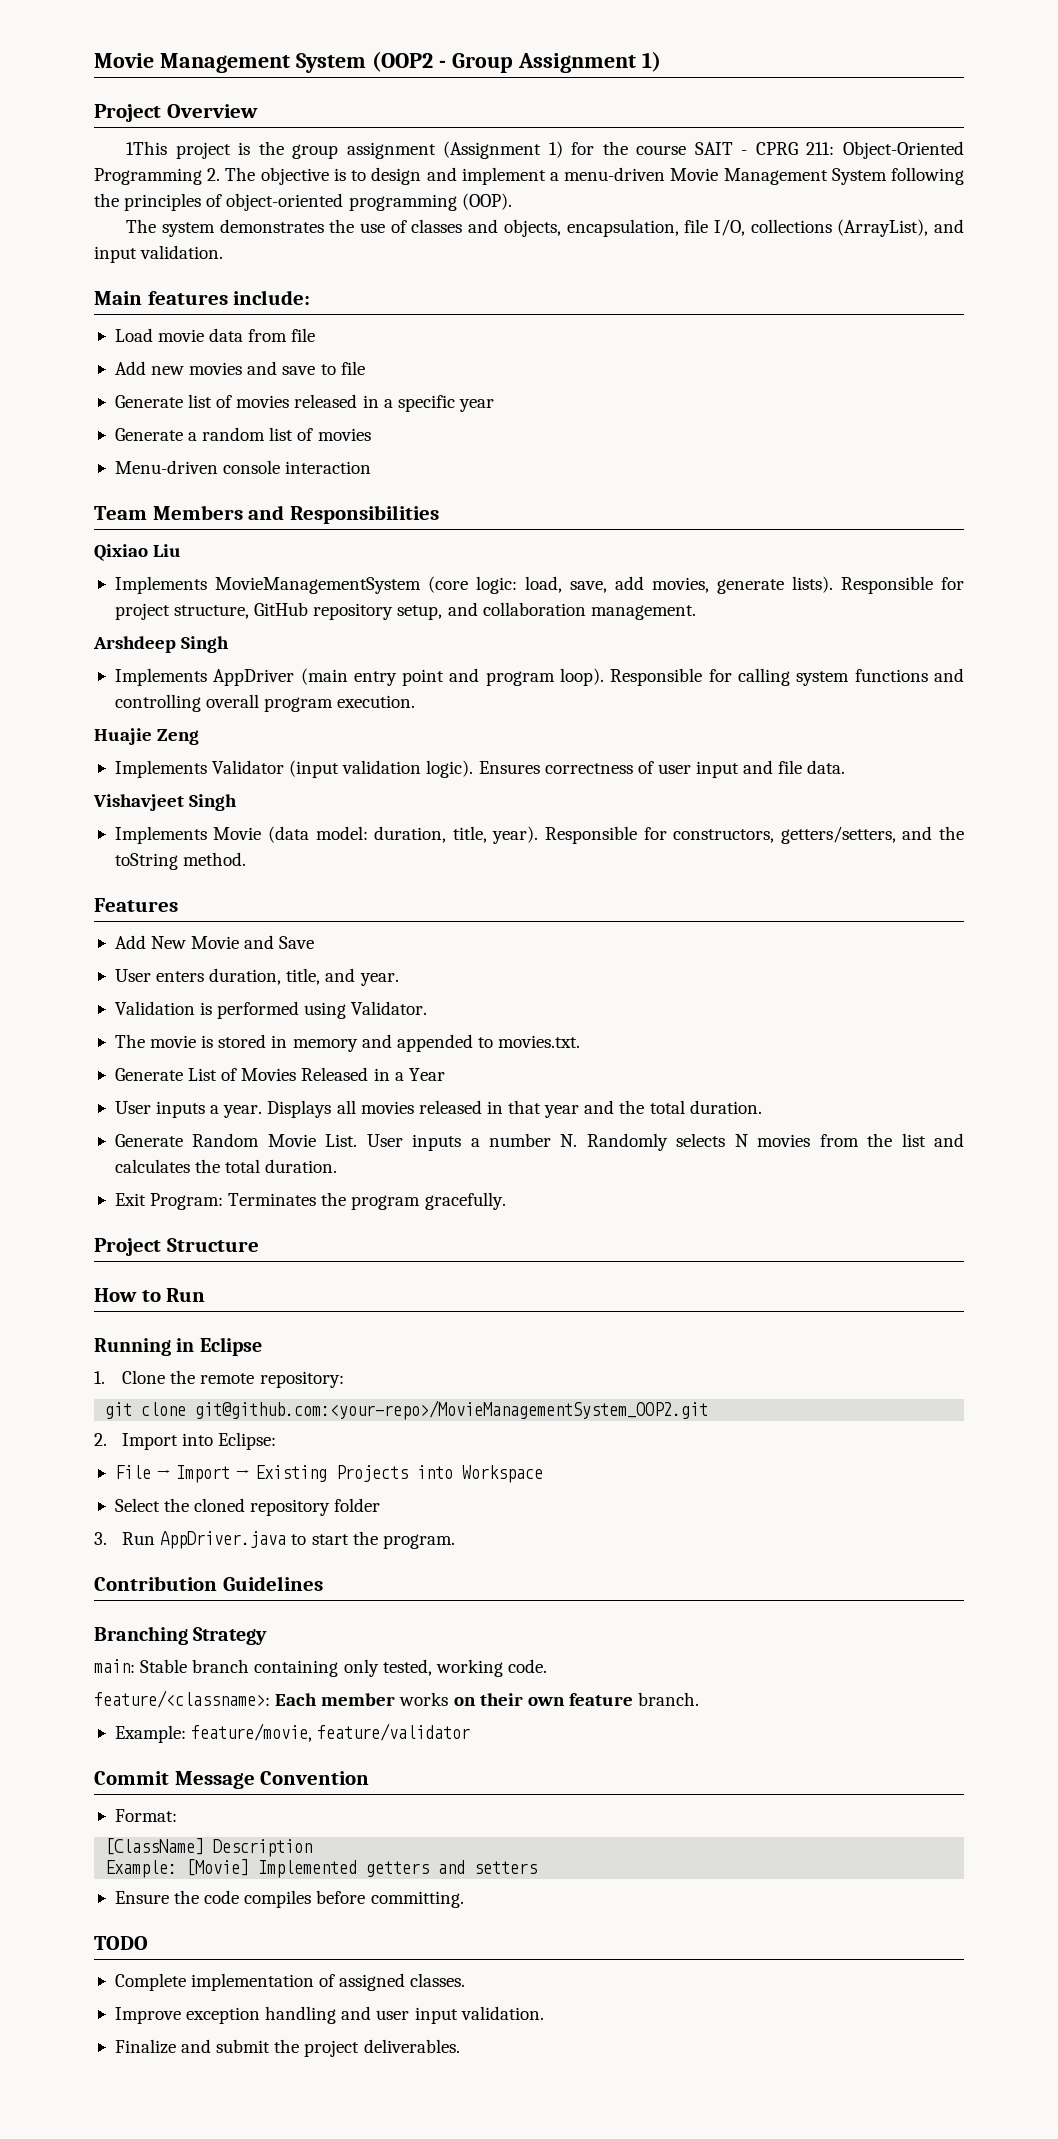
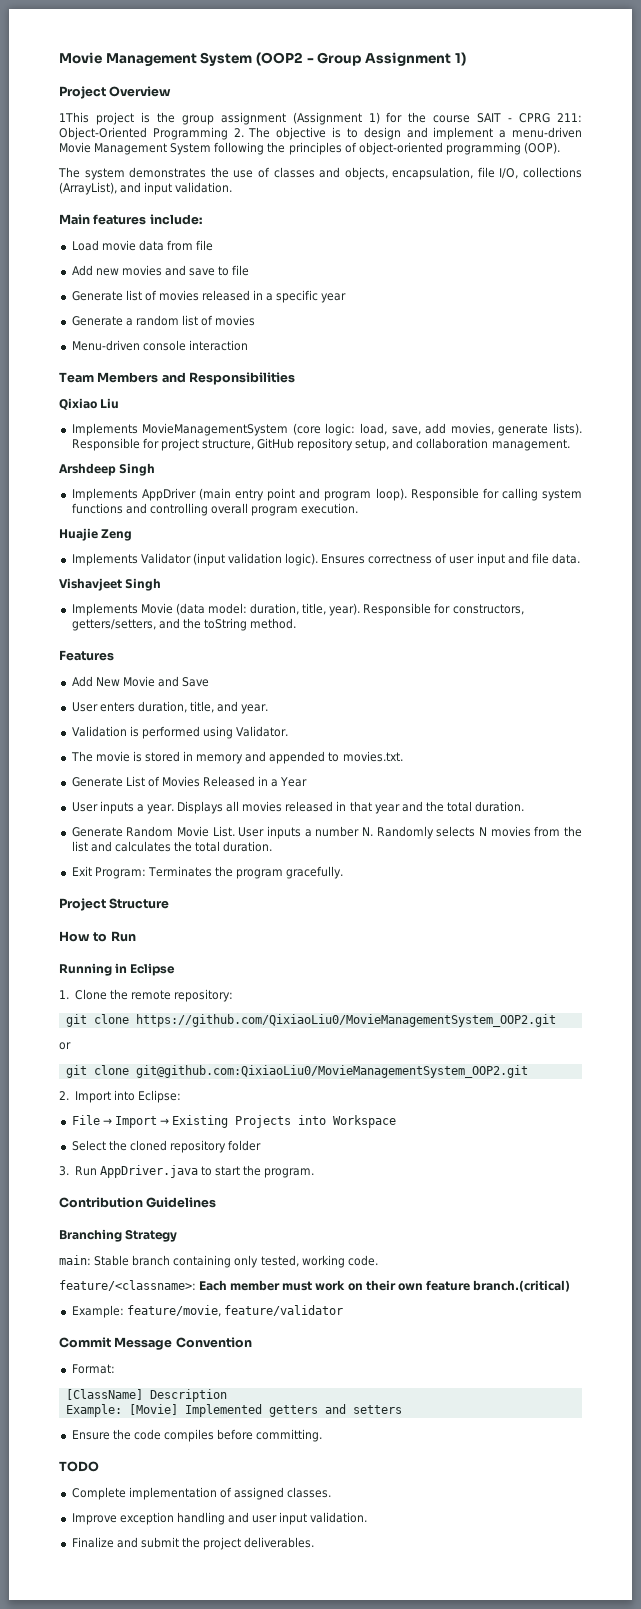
- git clone git@github.com:<your-repo>/MovieManagementSystem_OOP2.git
+ git clone https://github.com/QixiaoLiu0/MovieManagementSystem_OOP2.git
+ or
+ git clone git@github.com:QixiaoLiu0/MovieManagementSystem_OOP2.git
- feature/<classname>: Each member works on their own feature branch.
+ feature/<classname>: Each member must work on their own feature branch.(critical)

